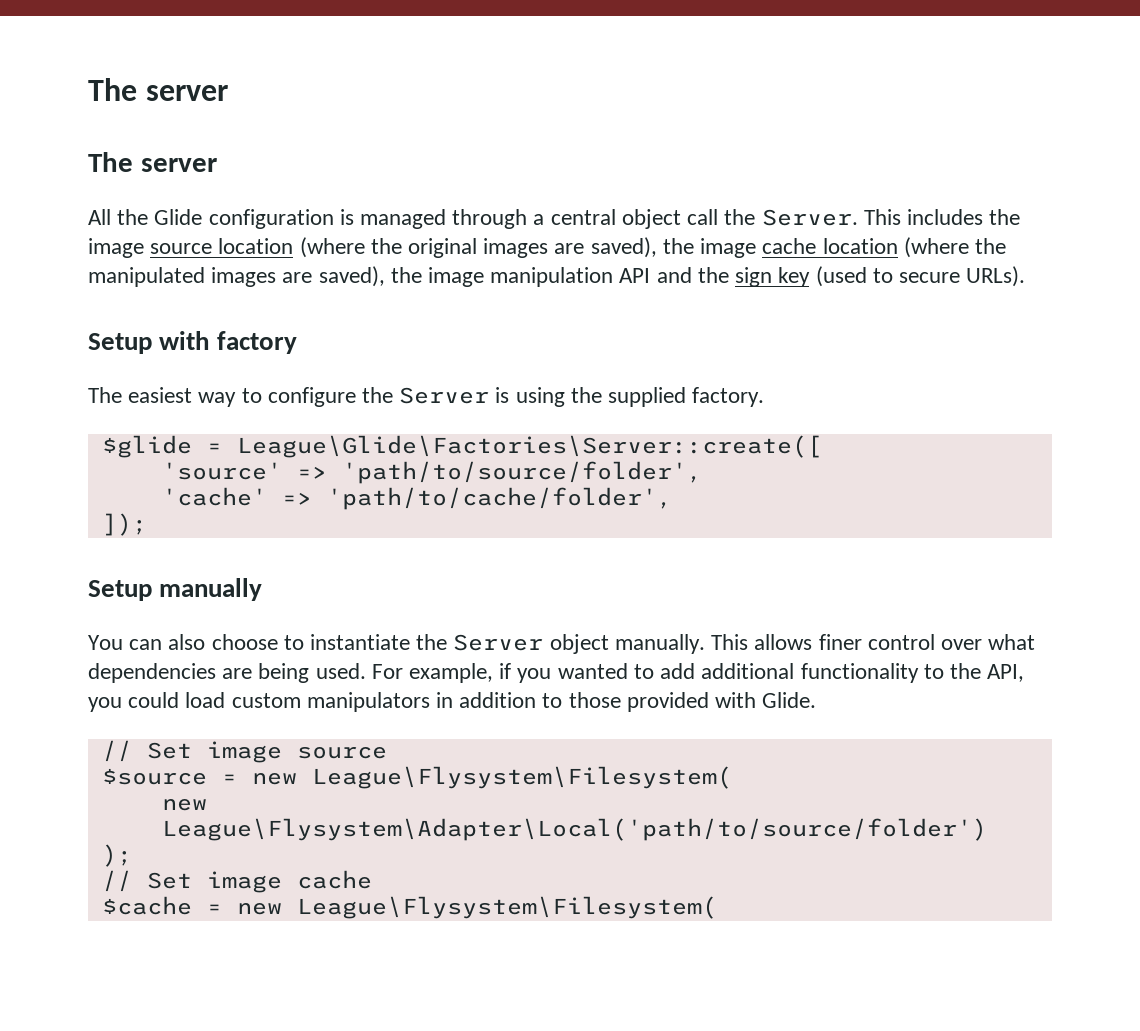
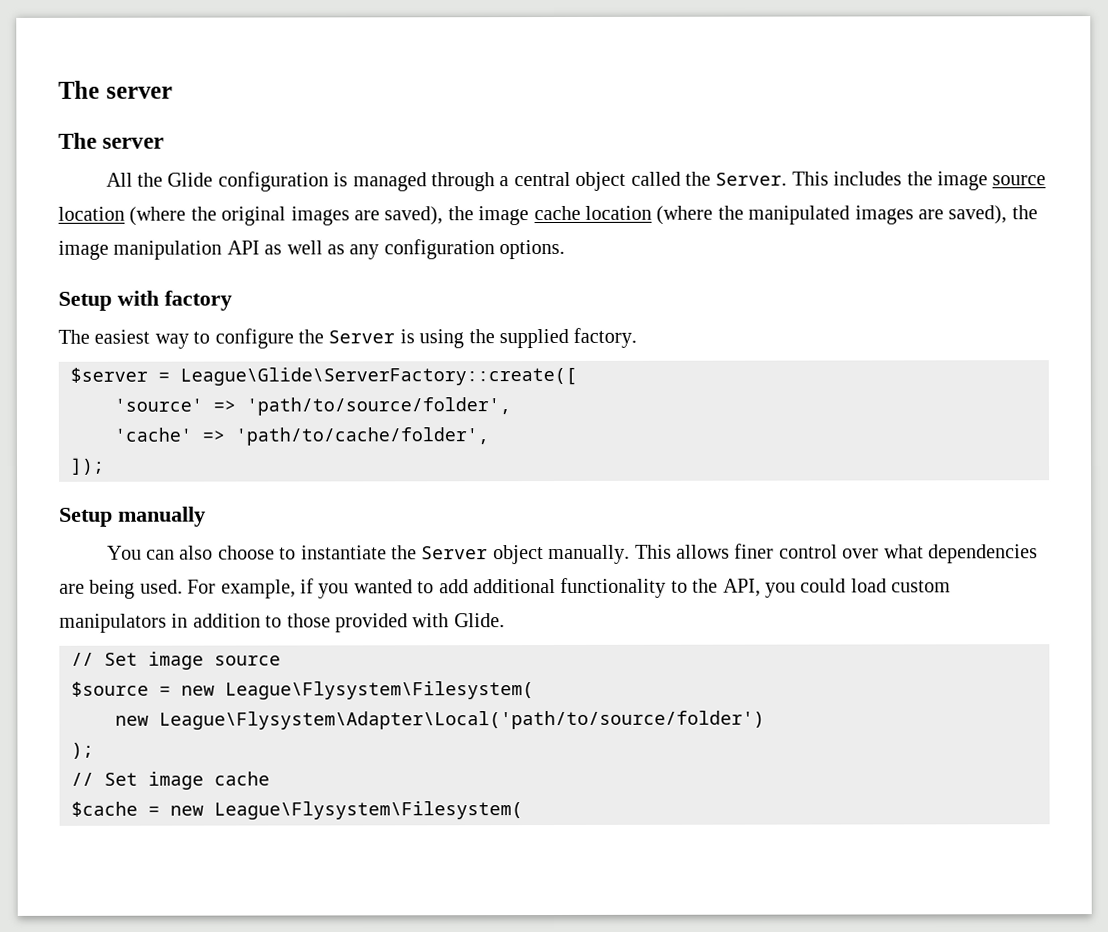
- All the Glide configuration is managed through a central object call the Server.
+ All the Glide configuration is managed through a central object called the Server.
- This includes the image source location (where the original images are saved), the image cache location (where the manipulated images are saved), the image manipulation API and the sign key (used to secure URLs).
+ This includes the image source location (where the original images are saved), the image cache location (where the manipulated images are saved), the image manipulation API as well as any configuration options.
- $glide = League\Glide\Factories\Server::create([
+ $server = League\Glide\ServerFactory::create([

